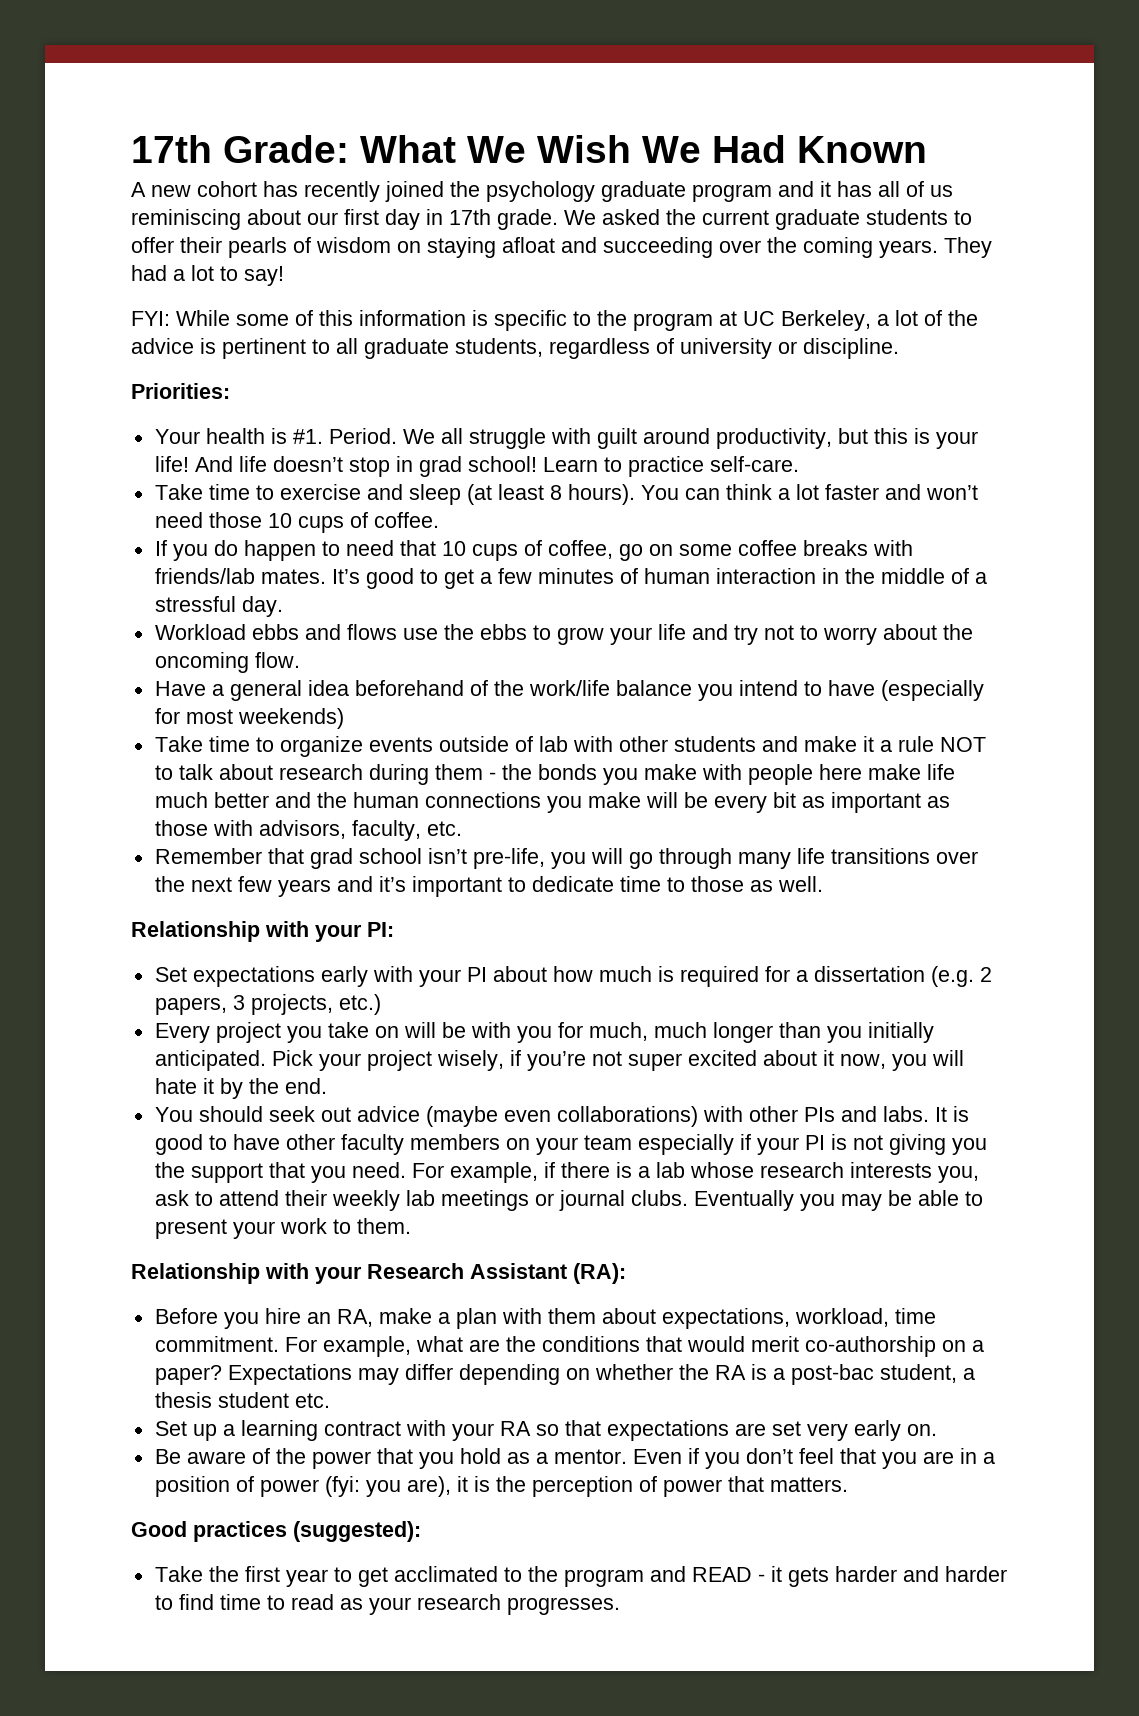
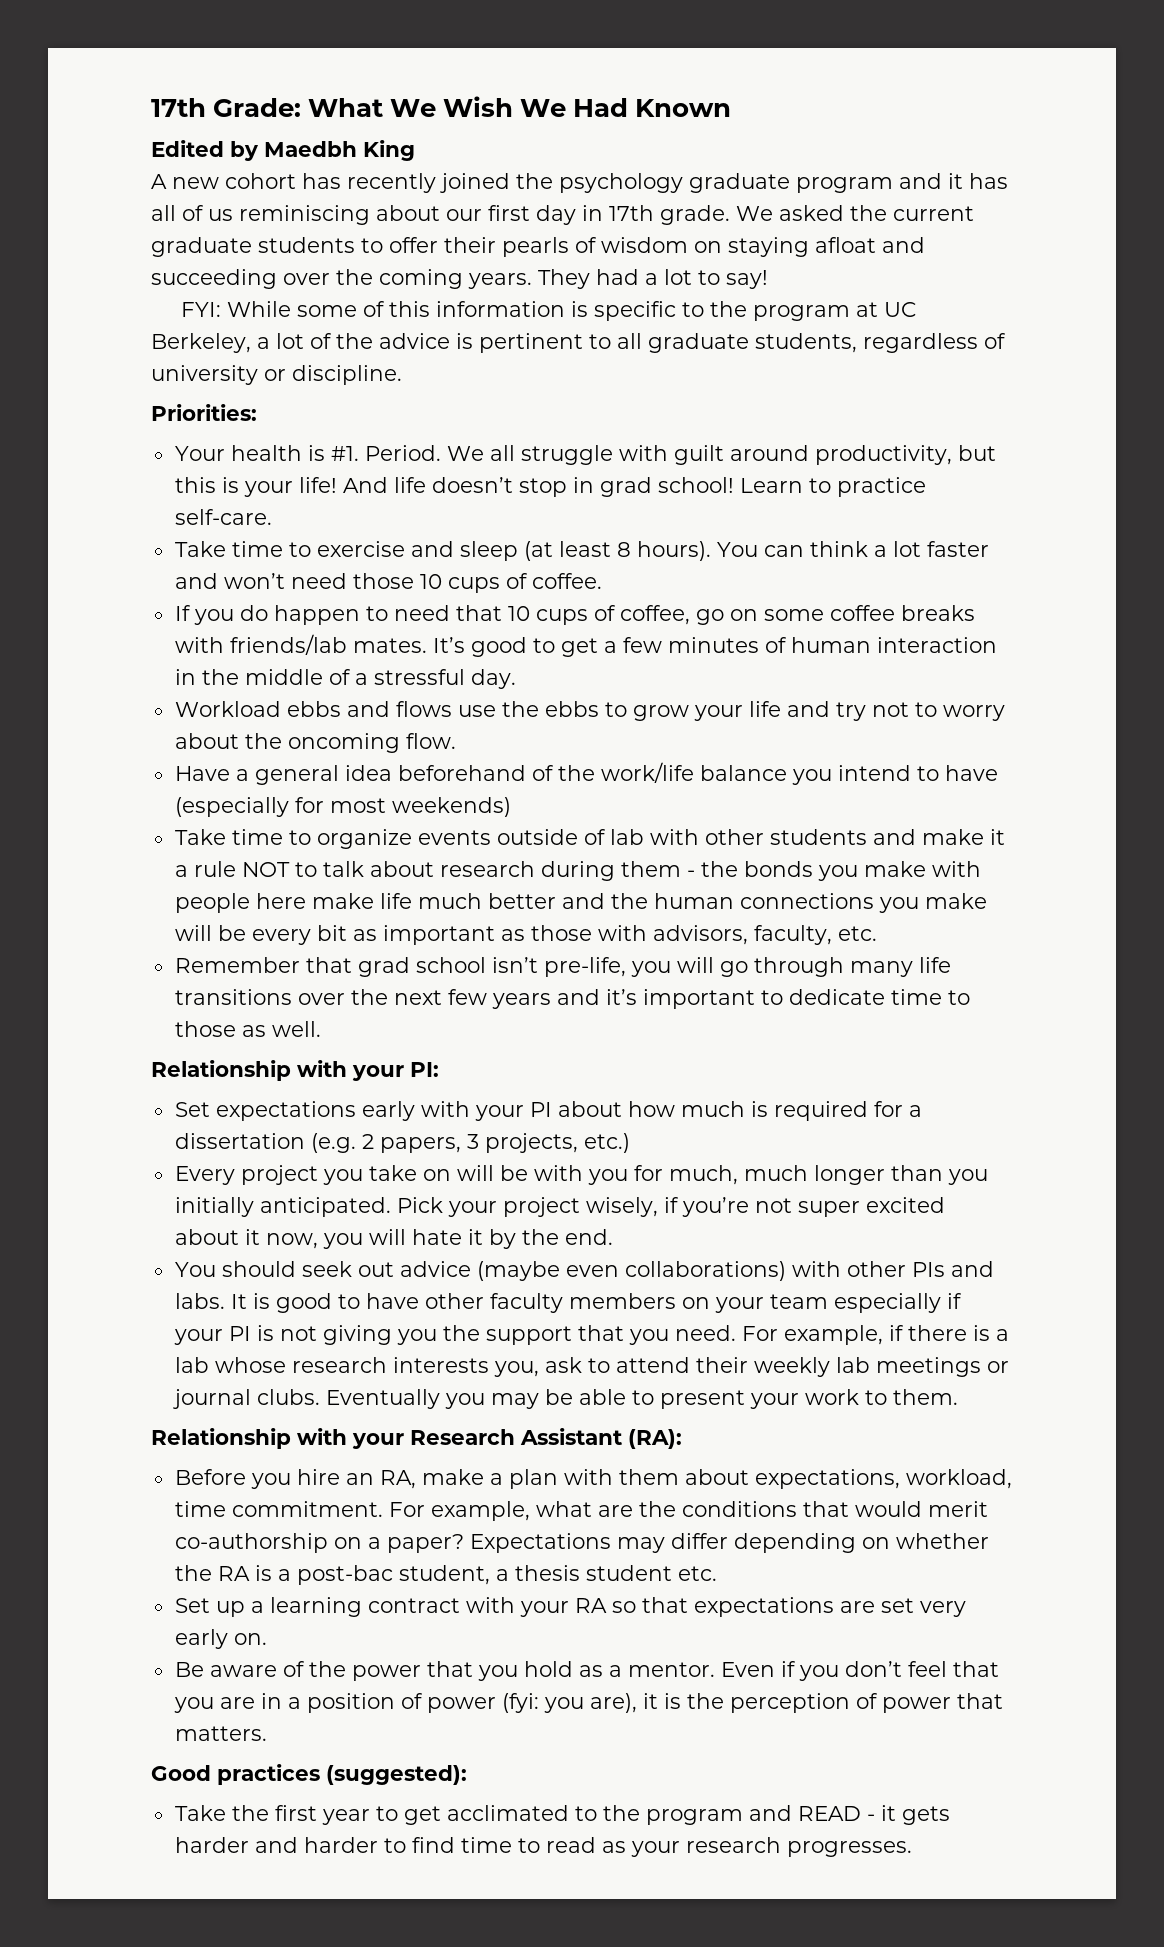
+ Edited by Maedbh King

